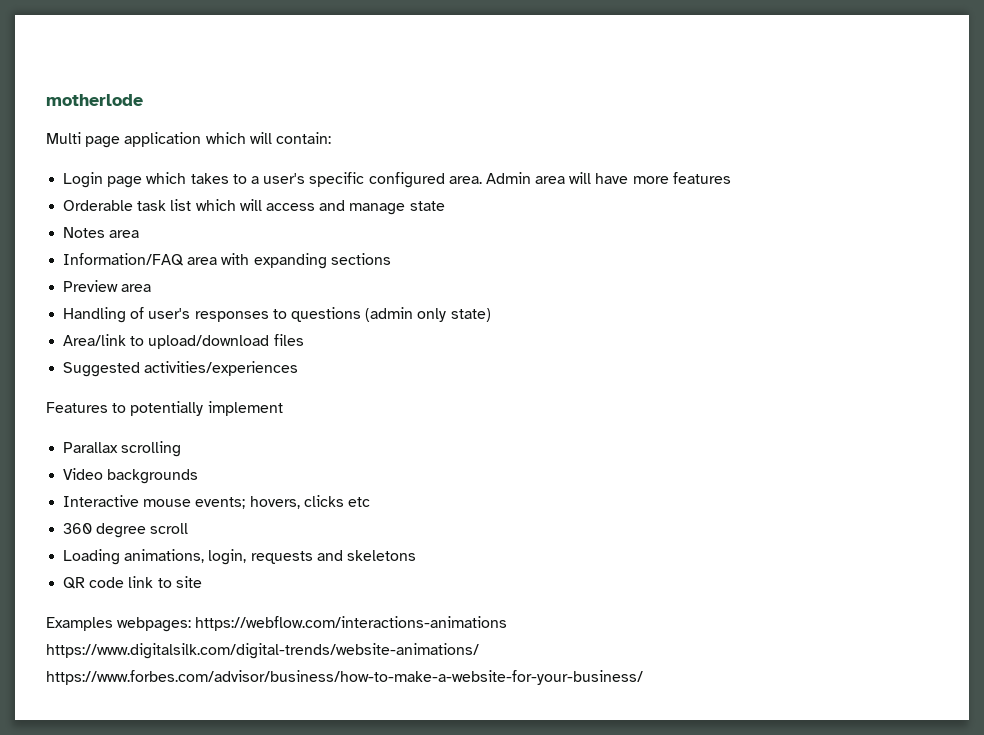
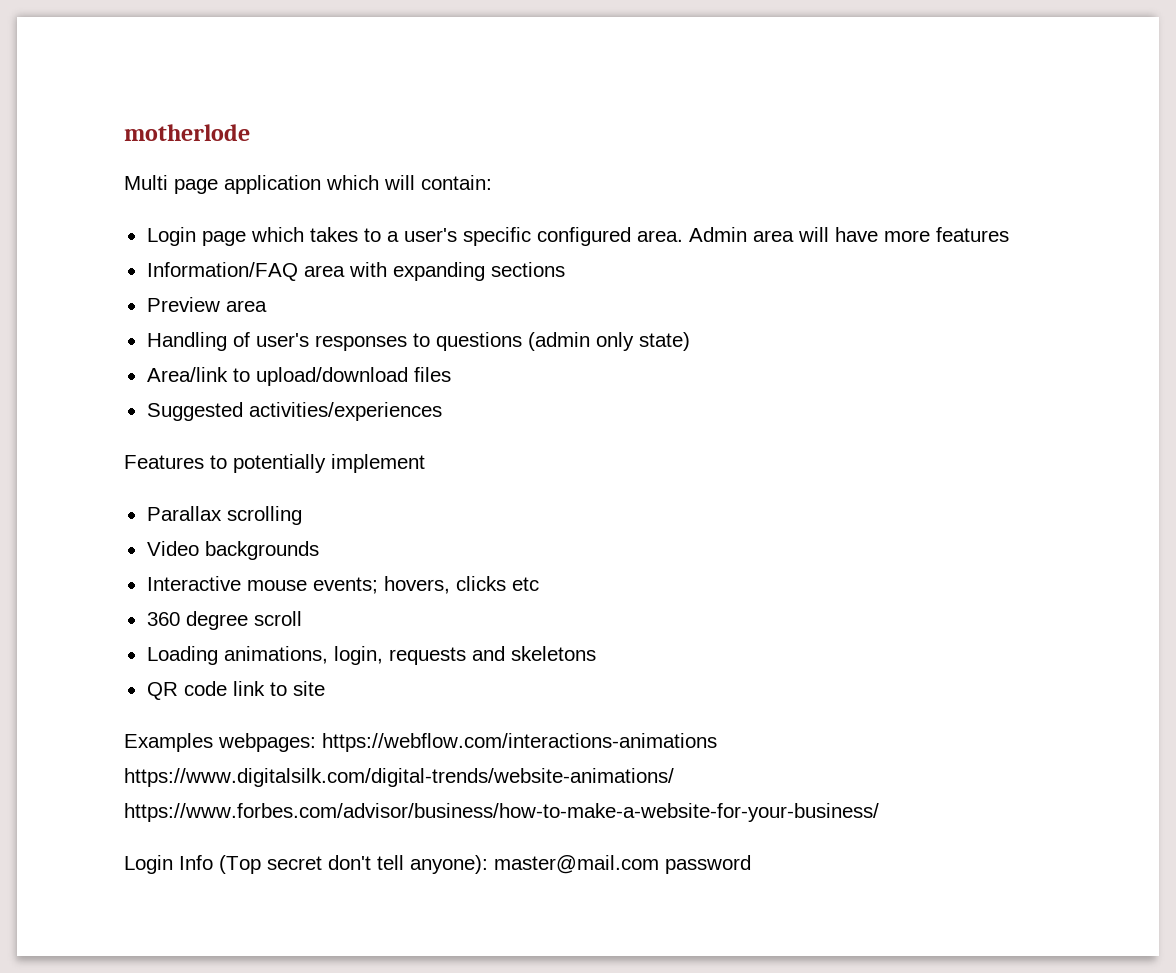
- Orderable task list which will access and manage state
- Notes area
+ Login Info (Top secret don't tell anyone): master@mail.com password

